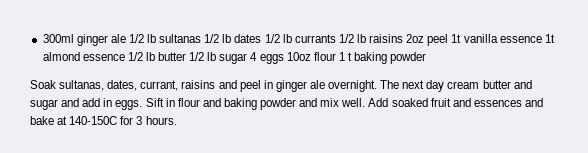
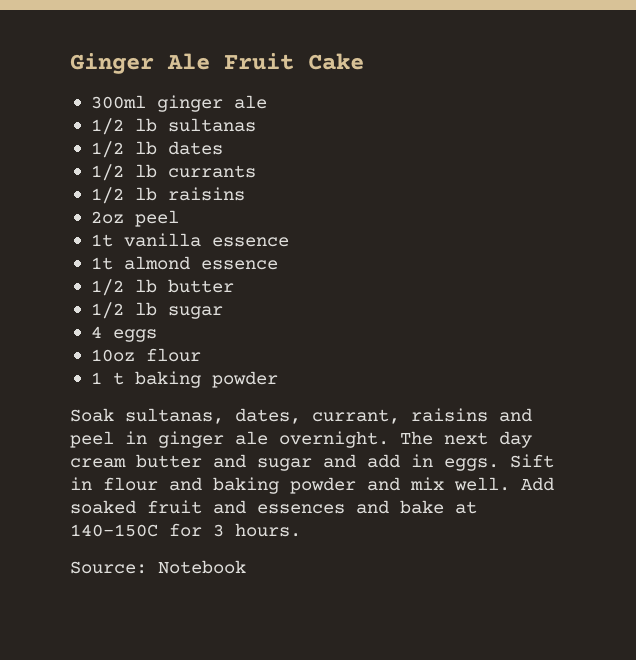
+ Ginger Ale Fruit Cake
- 300ml ginger ale 1/2 lb sultanas 1/2 lb dates 1/2 lb currants 1/2 lb raisins 2oz peel 1t vanilla essence 1t almond essence 1/2 lb butter 1/2 lb sugar 4 eggs 10oz flour 1 t baking powder
+ 300ml ginger ale
+ 1/2 lb sultanas
+ 1/2 lb dates
+ 1/2 lb currants
+ 1/2 lb raisins
+ 2oz peel
+ 1t vanilla essence
+ 1t almond essence
+ 1/2 lb butter
+ 1/2 lb sugar
+ 4 eggs
+ 10oz flour
+ 1 t baking powder
+ Source: Notebook

